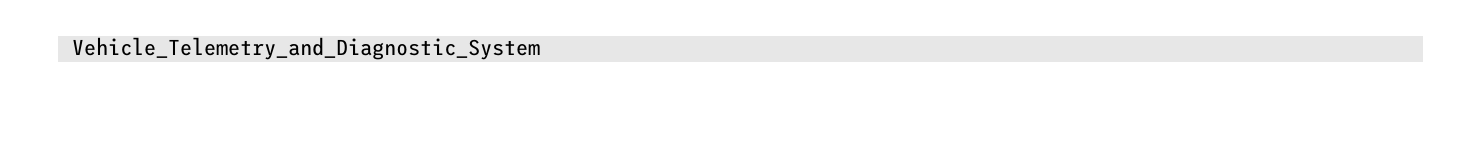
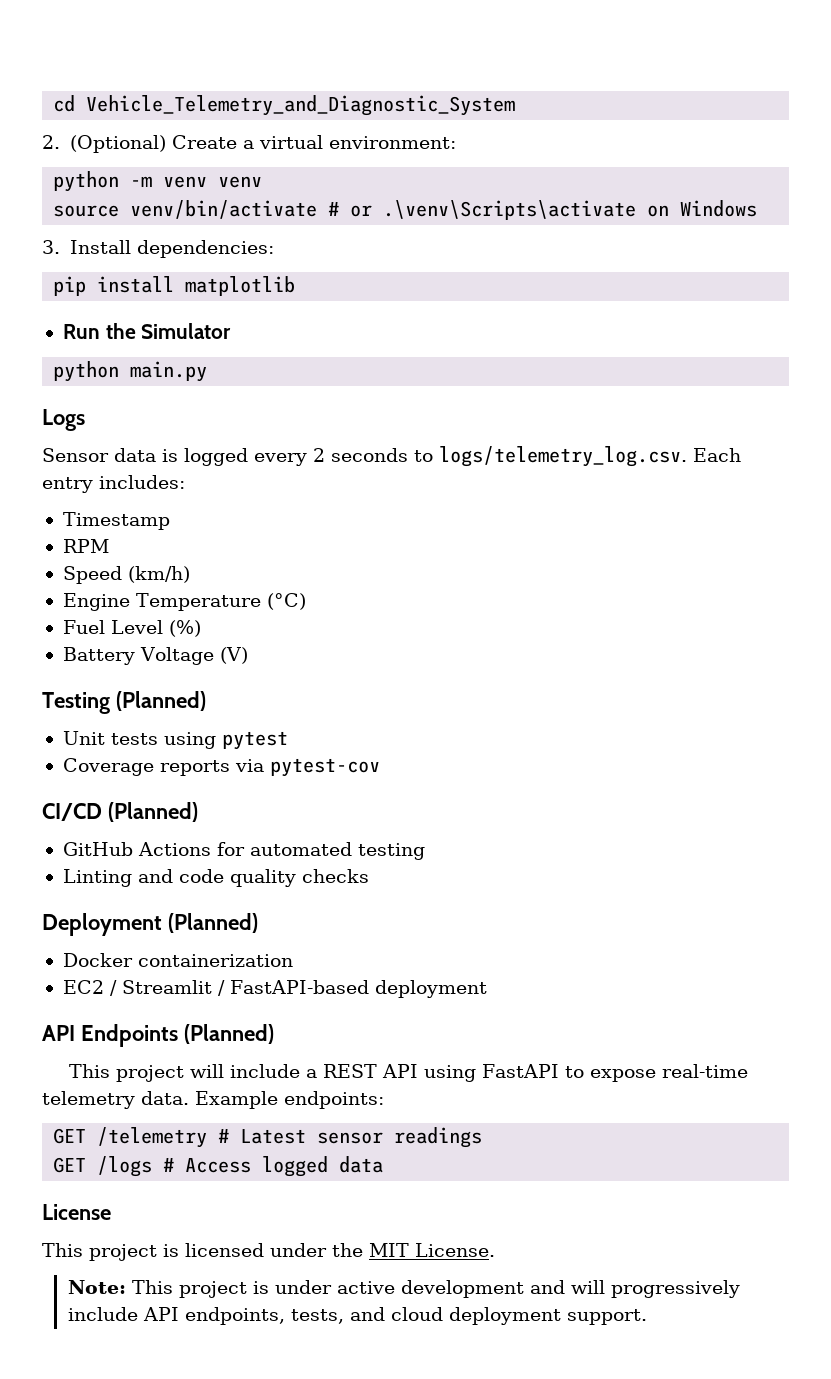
- Vehicle_Telemetry_and_Diagnostic_System
+ cd Vehicle_Telemetry_and_Diagnostic_System
+ 2. (Optional) Create a virtual environment:
+ python -m venv venv
+ source venv/bin/activate # or .\venv\Scripts\activate on Windows
+ 3. Install dependencies:
+ pip install matplotlib
+ Run the Simulator
+ python main.py
+ Logs
+ Sensor data is logged every 2 seconds to logs/telemetry_log.csv. Each entry includes:
+ Timestamp
+ RPM
+ Speed (km/h)
+ Engine Temperature (°C)
+ Fuel Level (%)
+ Battery Voltage (V)
+ Testing (Planned)
+ Unit tests using pytest
+ Coverage reports via pytest-cov
+ CI/CD (Planned)
+ GitHub Actions for automated testing
+ Linting and code quality checks
+ Deployment (Planned)
+ Docker containerization
+ EC2 / Streamlit / FastAPI-based deployment
+ API Endpoints (Planned)
+ This project will include a REST API using FastAPI to expose real-time telemetry data. Example endpoints:
+ GET /telemetry # Latest sensor readings
+ GET /logs # Access logged data
+ License
+ This project is licensed under the MIT License.
+ Note: This project is under active development and will progressively include API endpoints, tests, and cloud deployment support.

